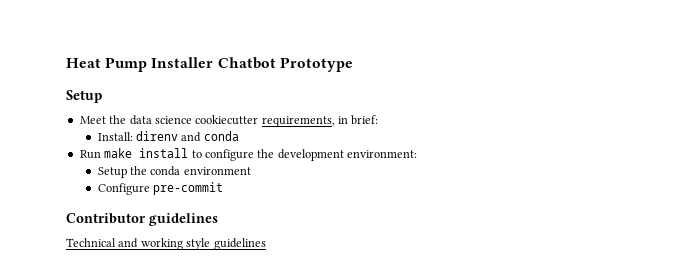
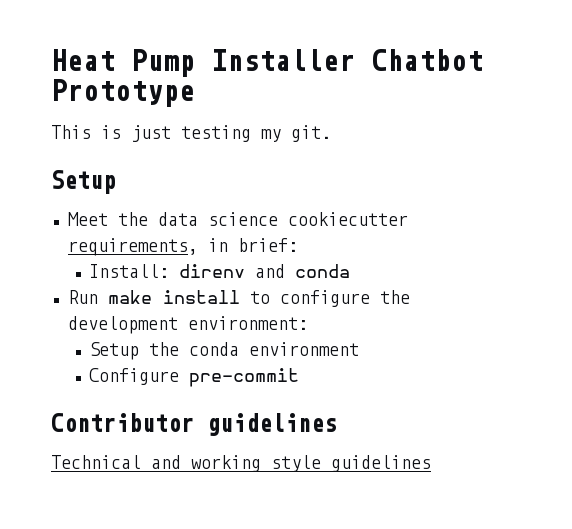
+ This is just testing my git.

